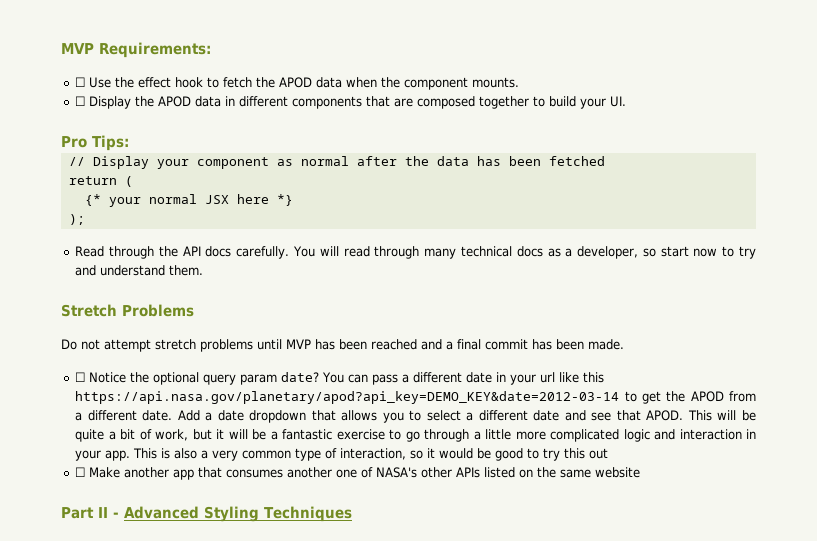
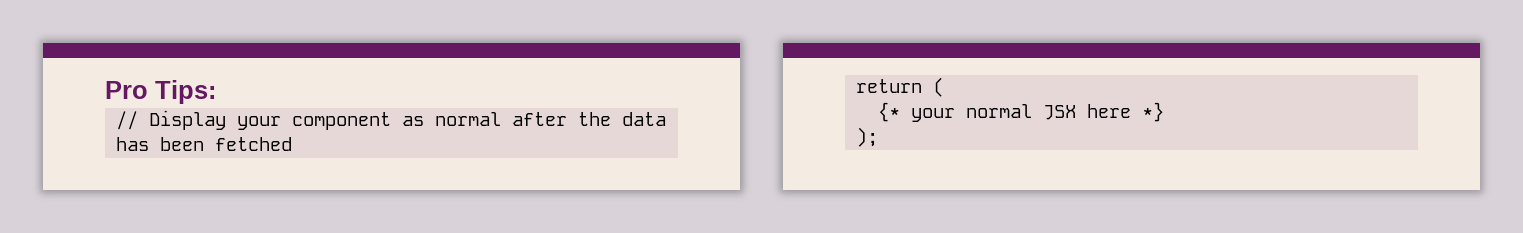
- MVP Requirements:
- ☐ Use the effect hook to fetch the APOD data when the component mounts.
- ☐ Display the APOD data in different components that are composed together to build your UI.
- Read through the API docs carefully. You will read through many technical docs as a developer, so start now to try and understand them.
- Stretch Problems
- Do not attempt stretch problems until MVP has been reached and a final commit has been made.
- ☐ Notice the optional query param date? You can pass a different date in your url like this https://api.nasa.gov/planetary/apod?api_key=DEMO_KEY&date=2012-03-14 to get the APOD from a different date. Add a date dropdown that allows you to select a different date and see that APOD. This will be quite a bit of work, but it will be a fantastic exercise to go through a little more complicated logic and interaction in your app. This is also a very common type of interaction, so it would be good to try this out
- ☐ Make another app that consumes another one of NASA's other APIs listed on the same website
- Part II - Advanced Styling Techniques

